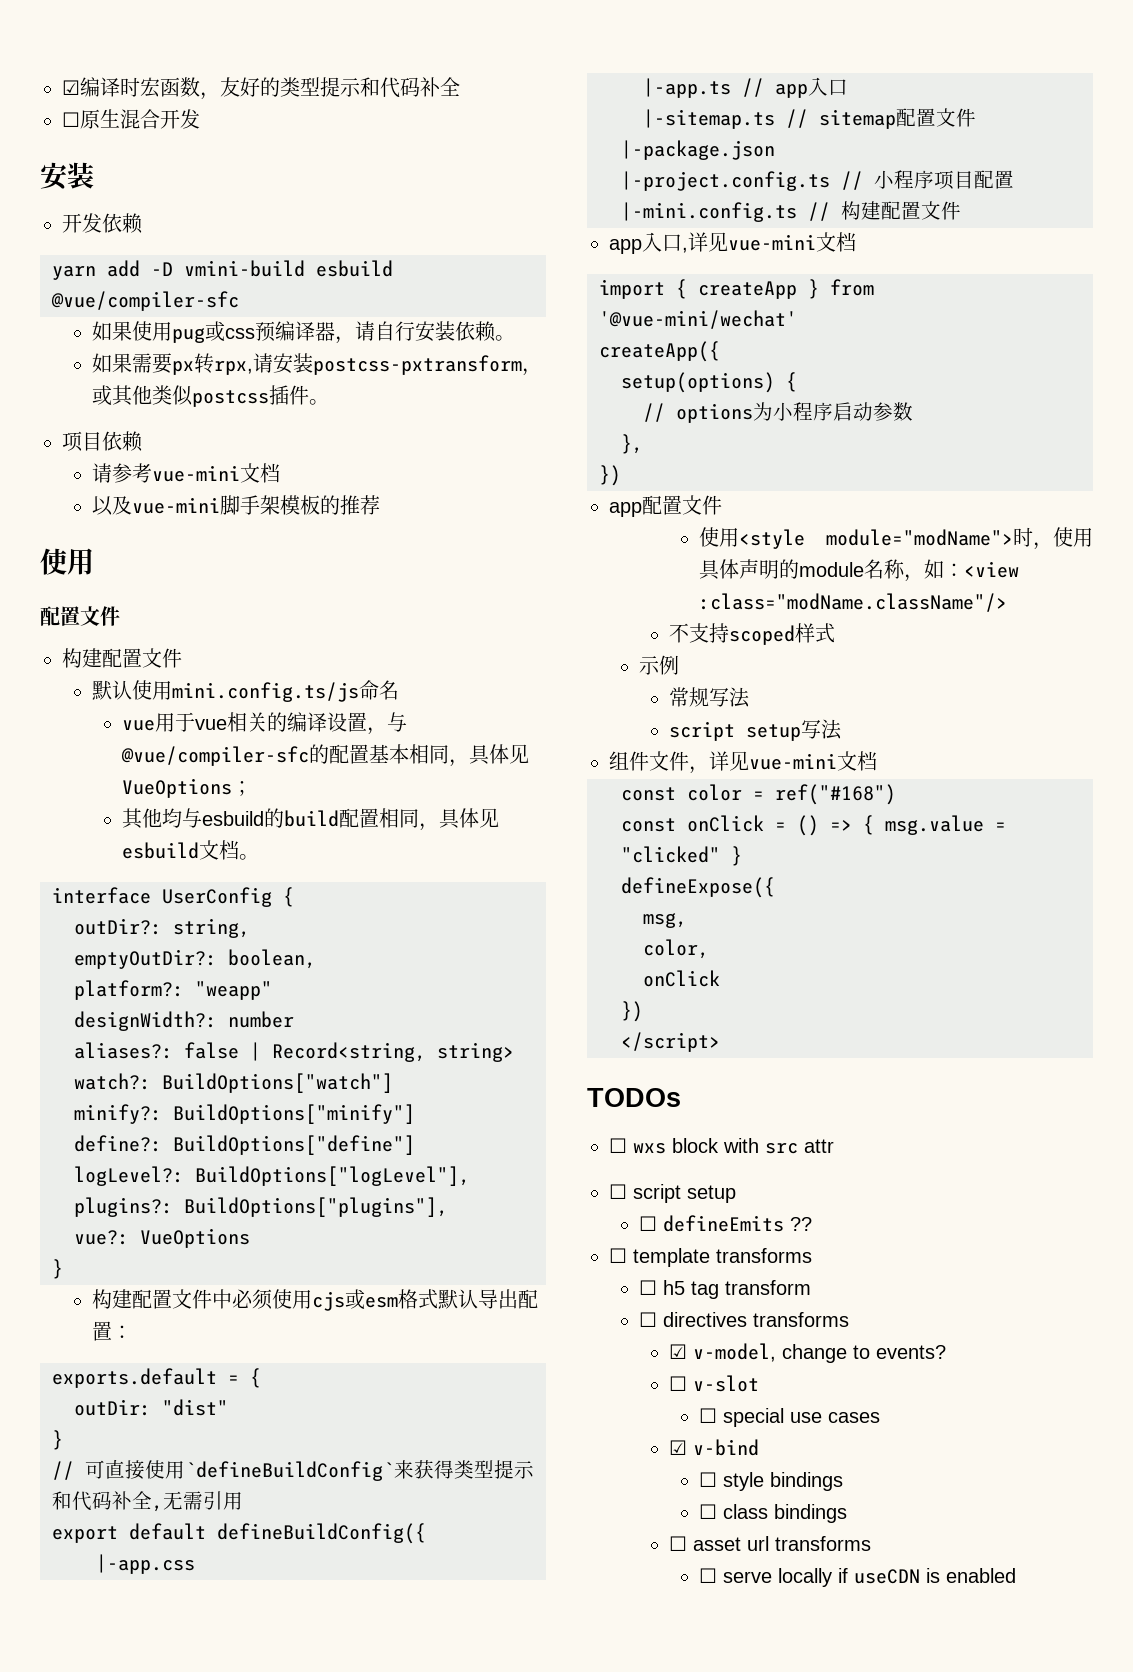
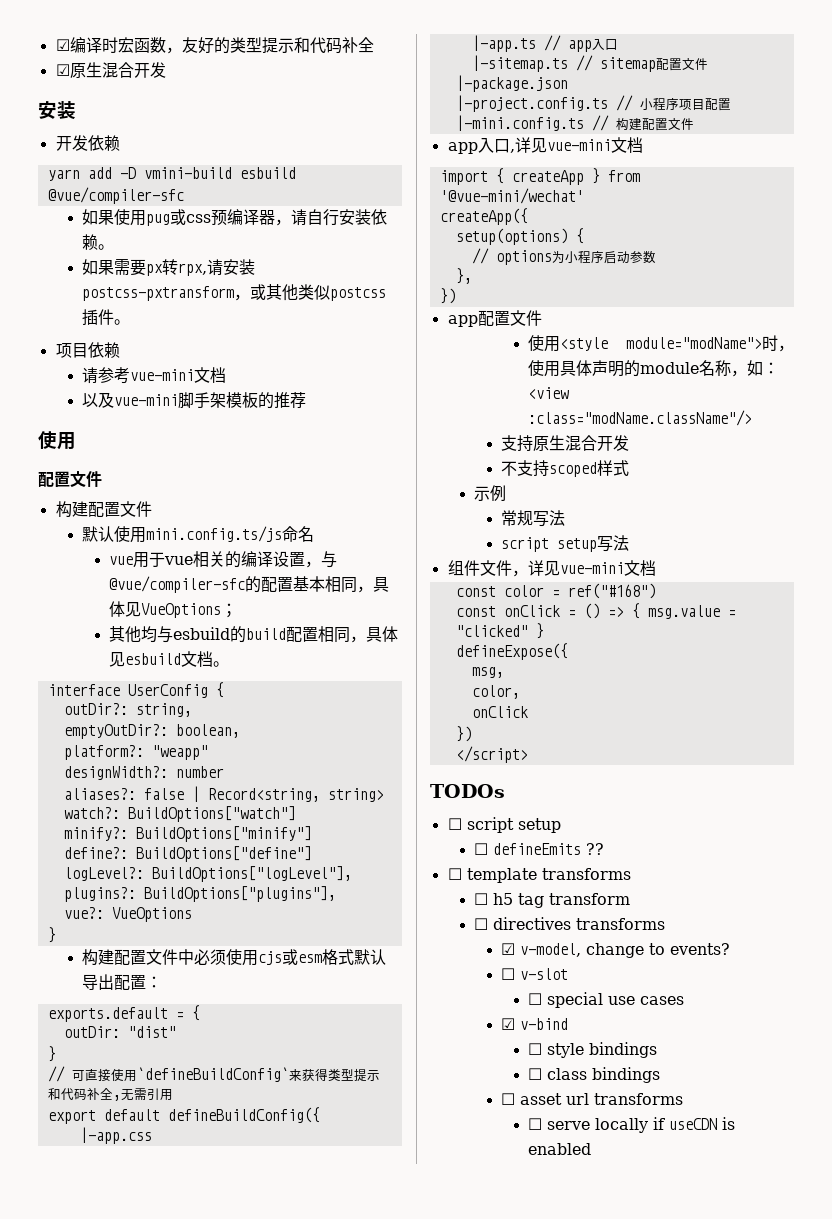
- ☐原生混合开发
+ ☑原生混合开发
+ 支持原生混合开发
- ☐ wxs block with src attr

